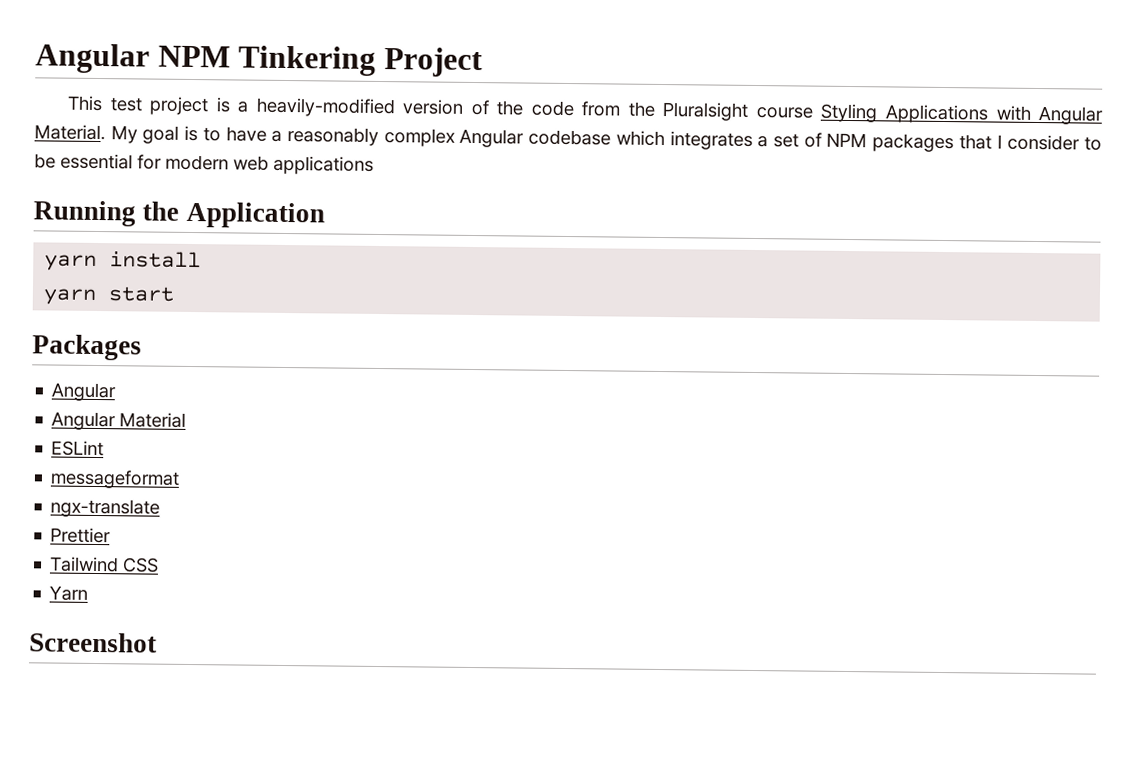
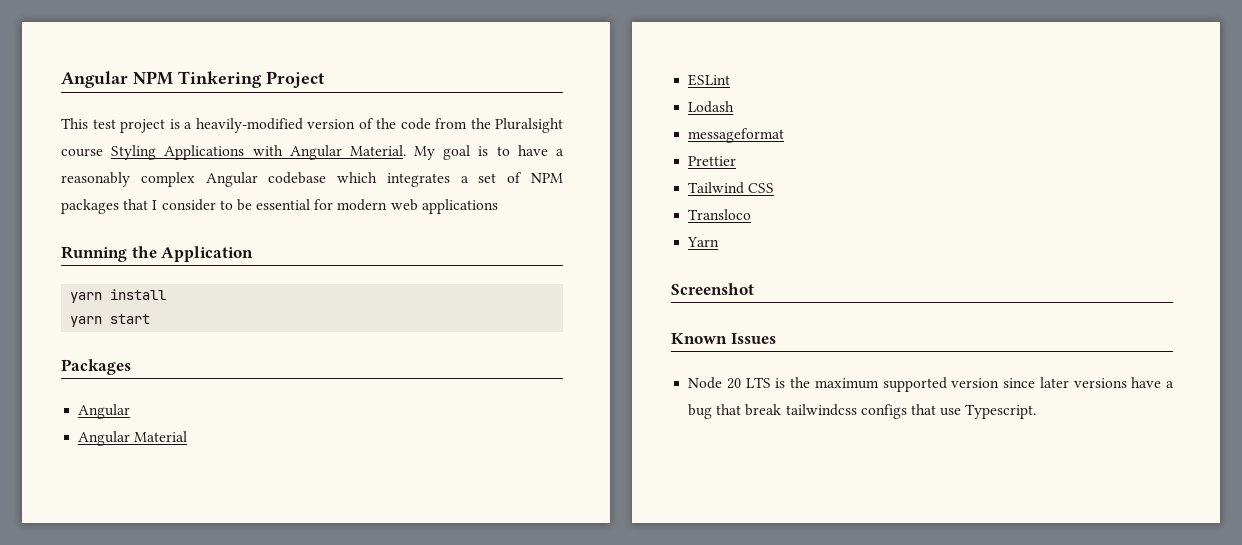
+ Lodash
- ngx-translate
+ Transloco
+ Known Issues
+ Node 20 LTS is the maximum supported version since later versions have a bug that break tailwindcss configs that use Typescript.

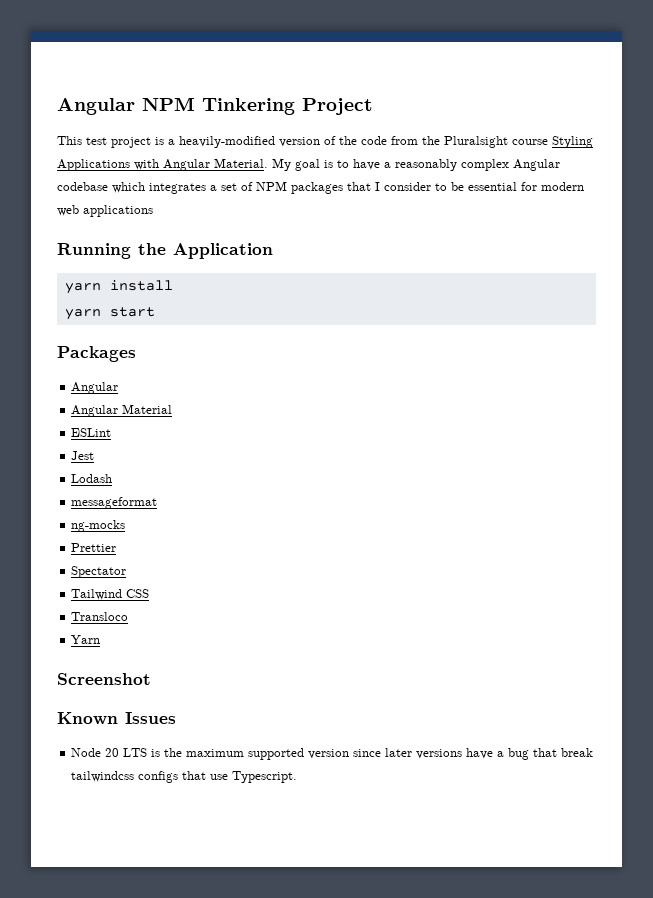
+ Jest
+ ng-mocks
+ Spectator

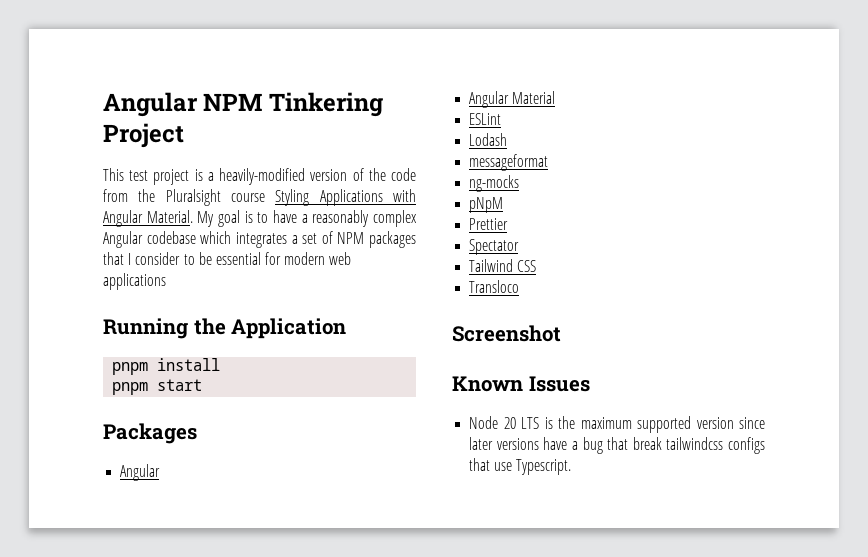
- yarn install
+ pnpm install
- yarn start
+ pnpm start
- Jest
+ pNpM
- Yarn

